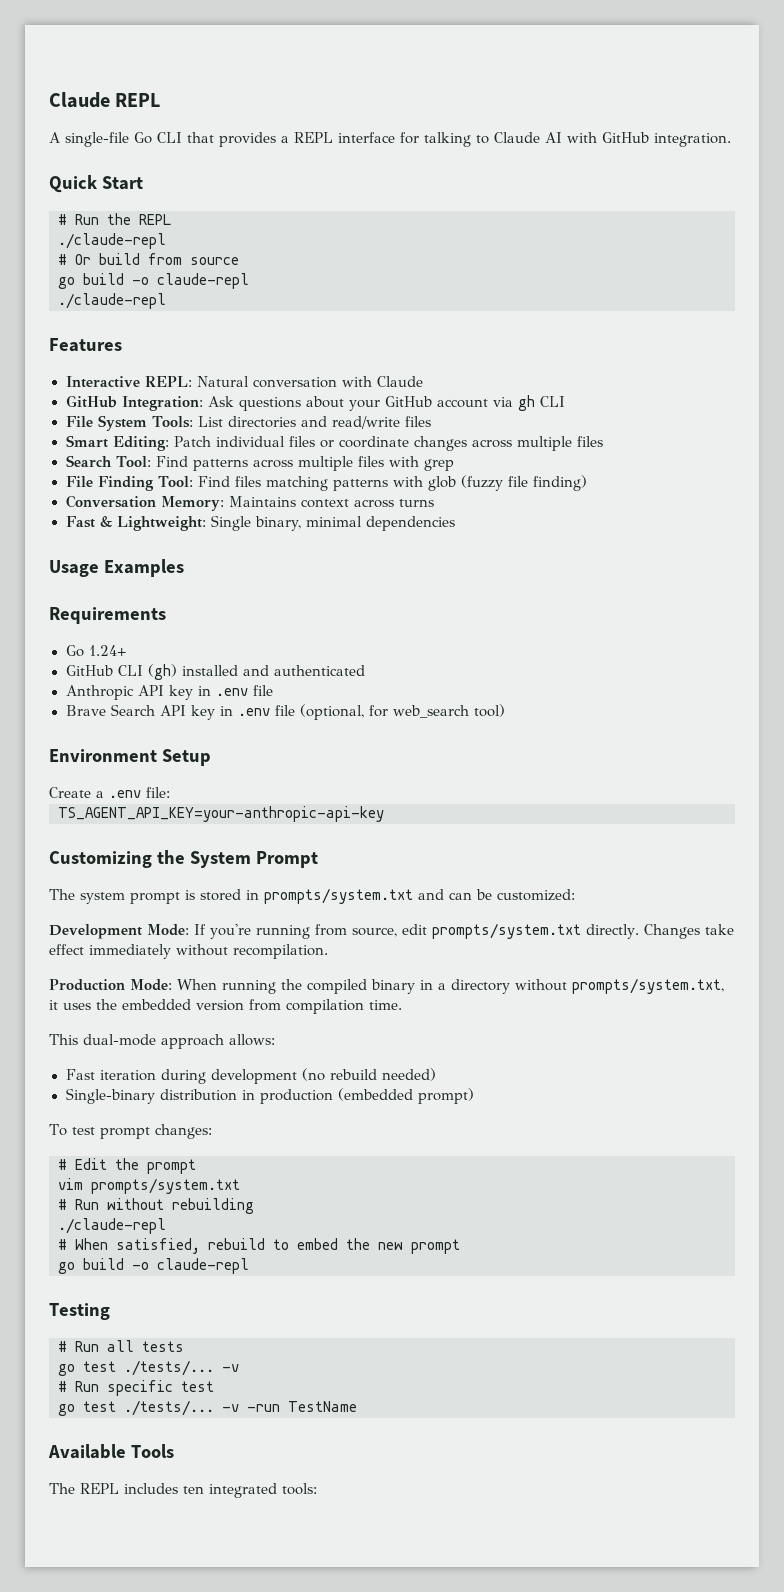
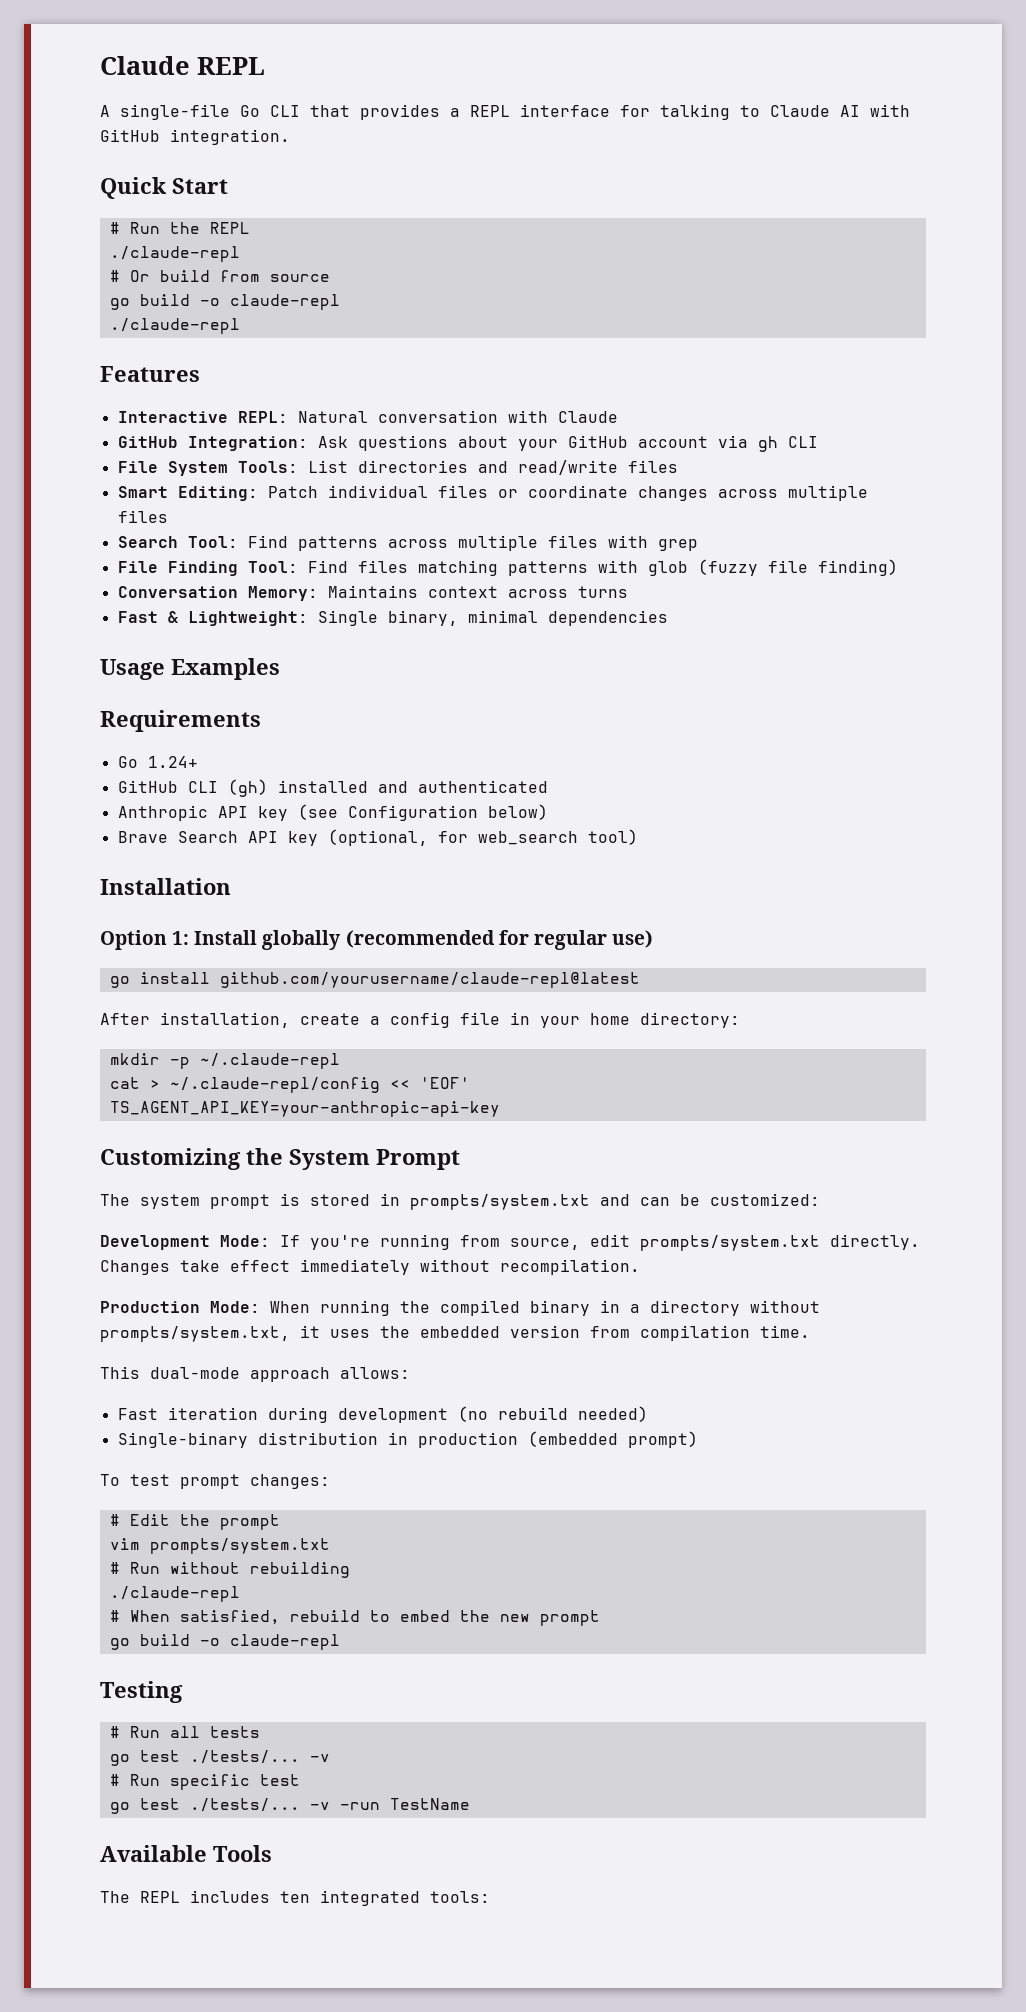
- Anthropic API key in .env file
+ Anthropic API key (see Configuration below)
- Brave Search API key in .env file (optional, for web_search tool)
+ Brave Search API key (optional, for web_search tool)
- Environment Setup
- Create a .env file:
+ Installation
+ Option 1: Install globally (recommended for regular use)
+ go install github.com/yourusername/claude-repl@latest
+ After installation, create a config file in your home directory:
+ mkdir -p ~/.claude-repl
+ cat > ~/.claude-repl/config << 'EOF'

